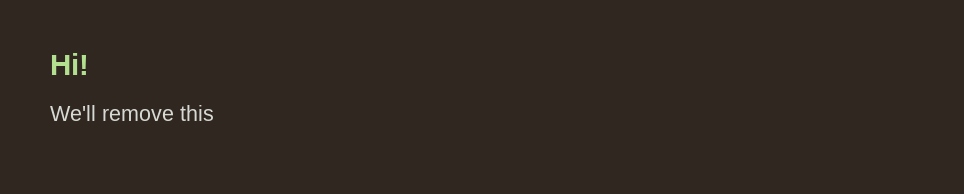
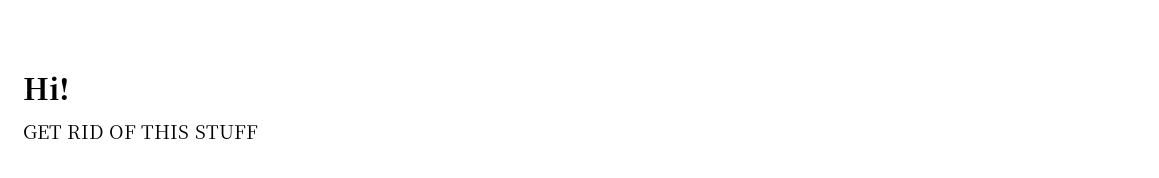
- We'll remove this
+ GET RID OF THIS STUFF

